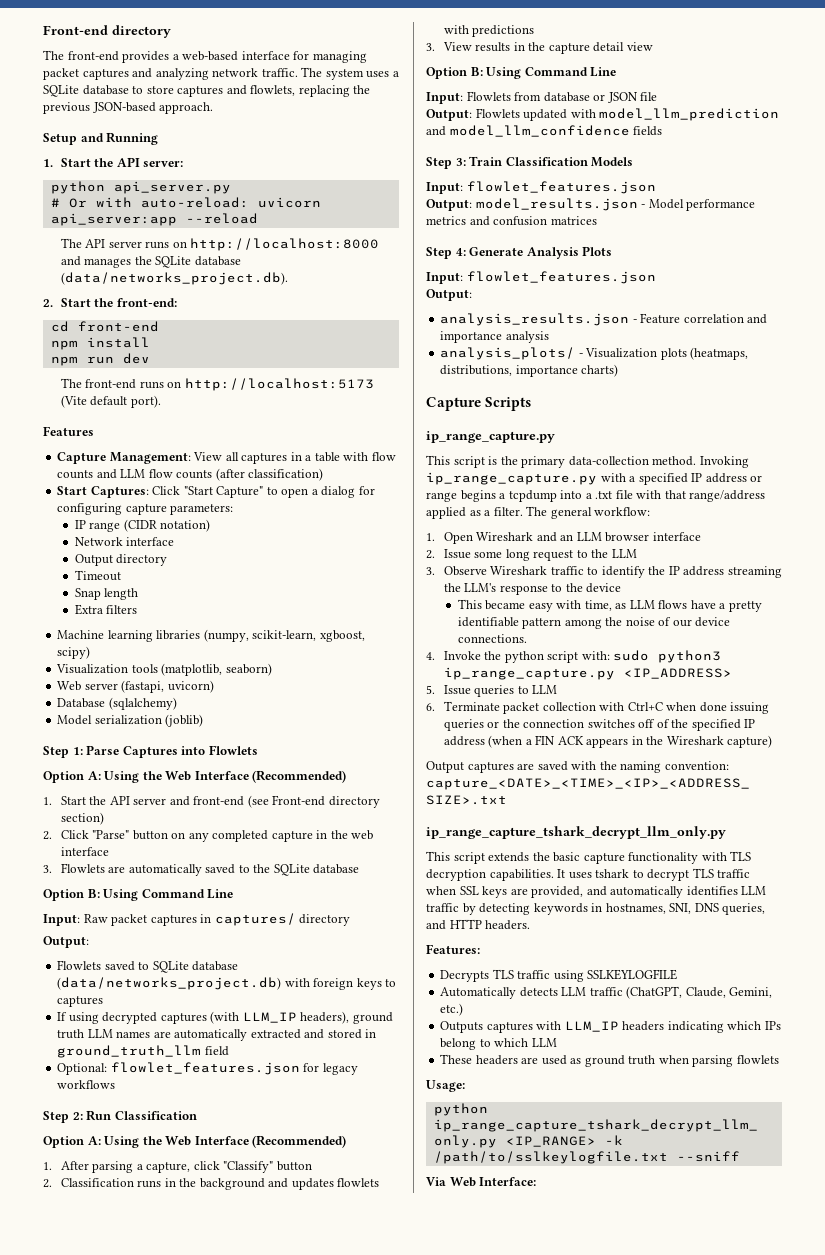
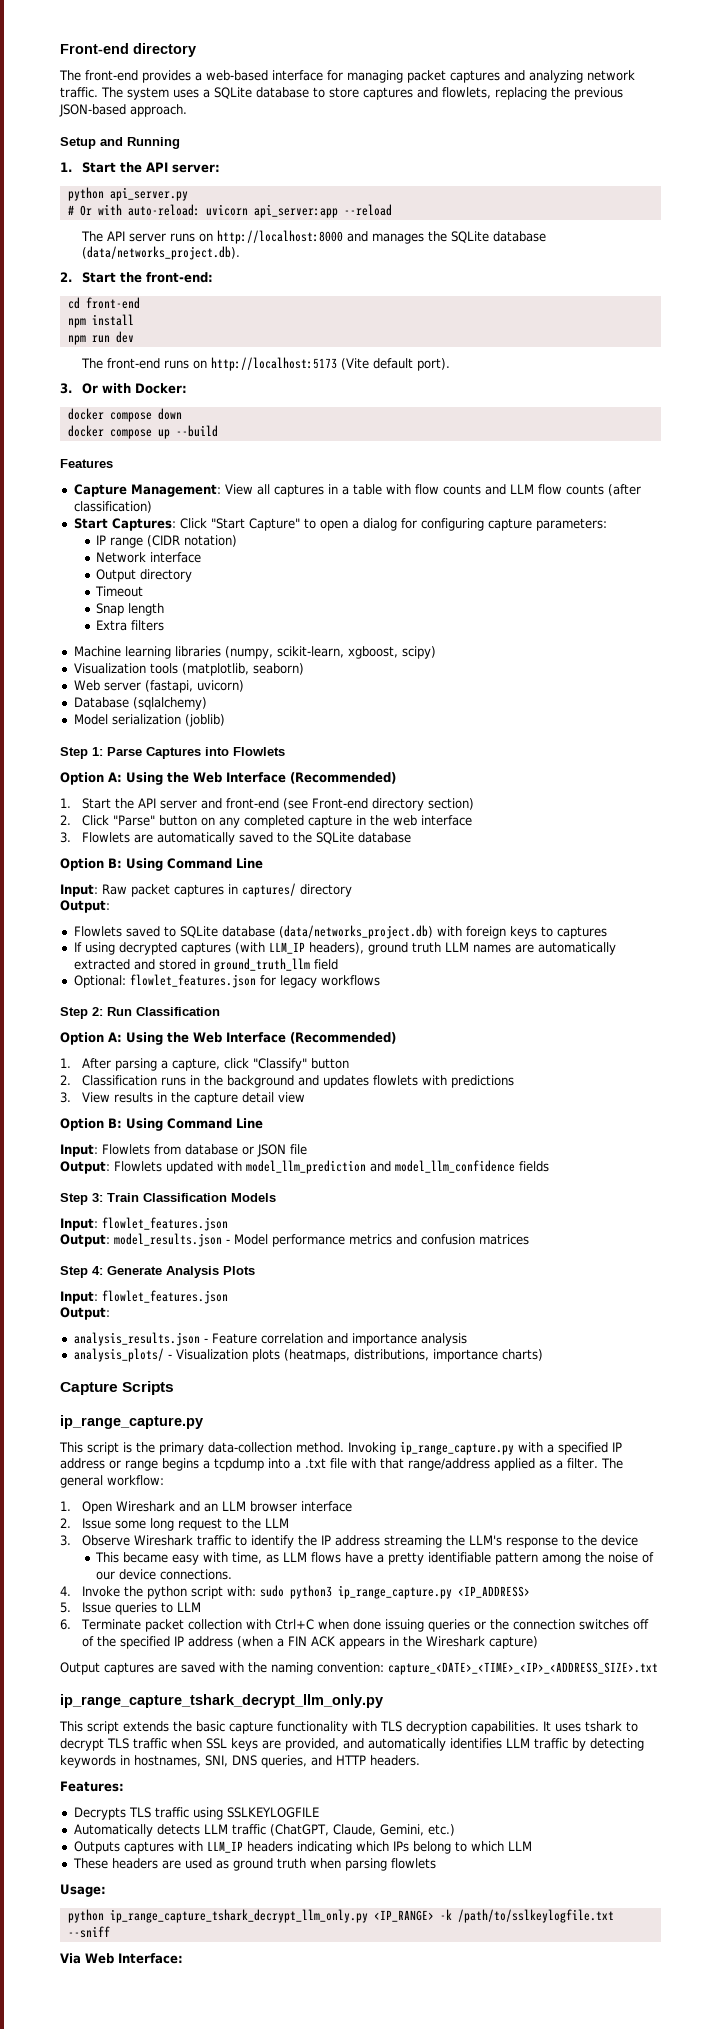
+ 3. Or with Docker:
+ docker compose down
+ docker compose up --build

